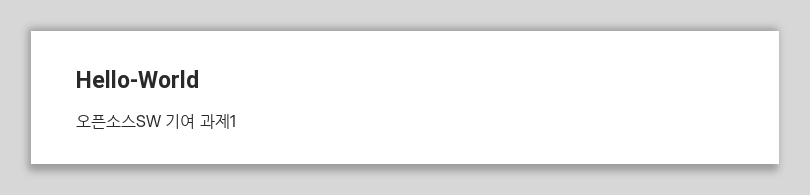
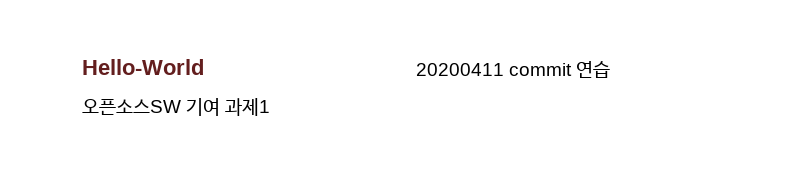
+ 20200411 commit 연습

